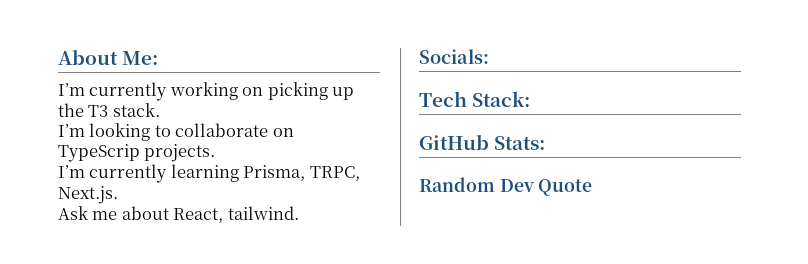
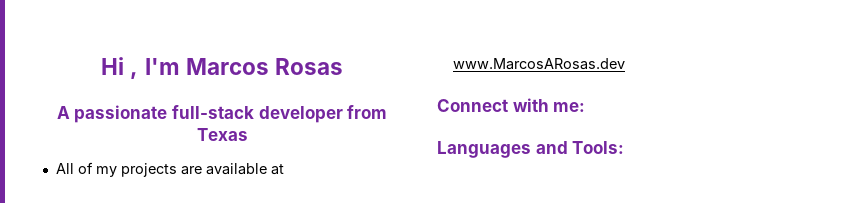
- About Me:
- I’m currently working on picking up the T3 stack.
- I’m looking to collaborate on TypeScrip projects.
- I’m currently learning Prisma, TRPC, Next.js.
- Ask me about React, tailwind.
- Socials:
- Tech Stack:
- GitHub Stats:
- Random Dev Quote
+ Hi , I'm Marcos Rosas
+ A passionate full-stack developer from Texas
+ All of my projects are available at www.MarcosARosas.dev
+ Connect with me:
+ Languages and Tools:

